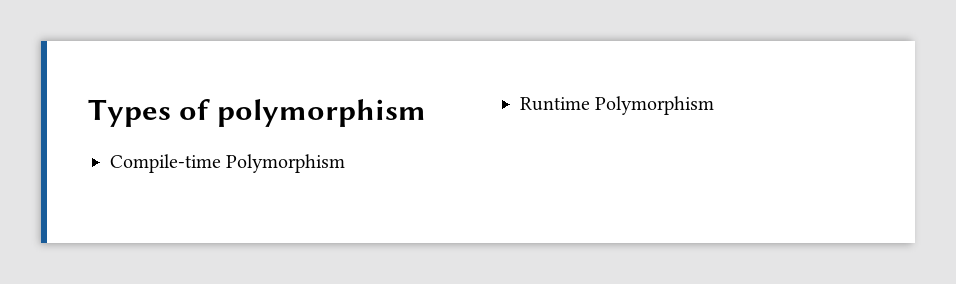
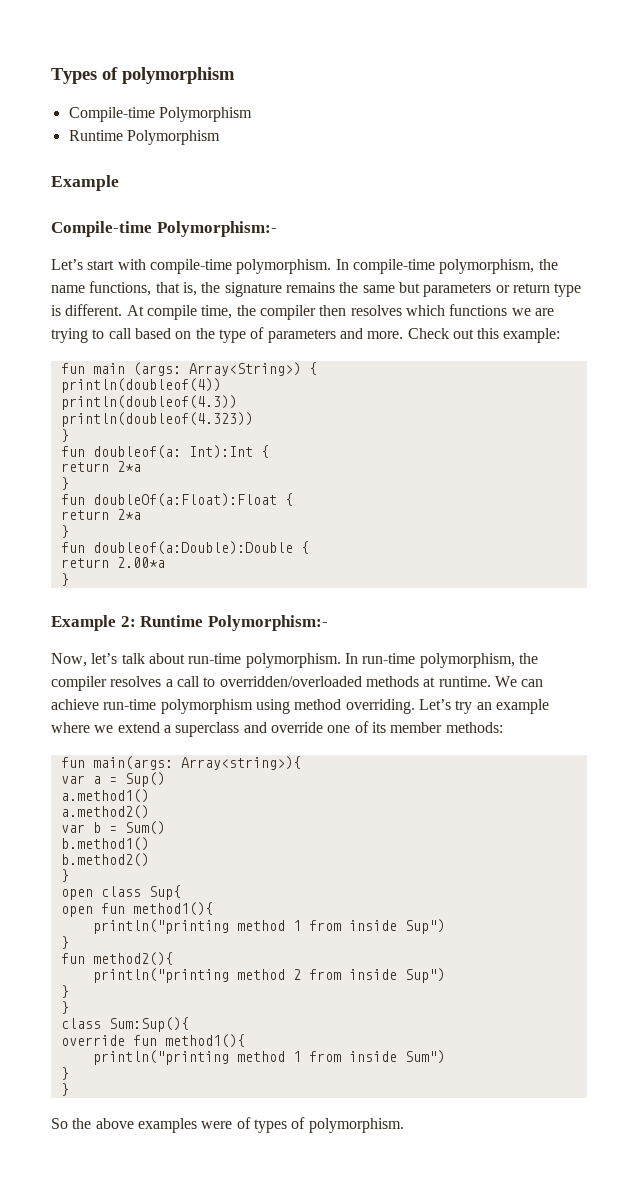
  Runtime Polymorphism
+ Example
+ Compile-time Polymorphism:-
+ Let’s start with compile-time polymorphism. In compile-time polymorphism, the name functions, that is, the signature remains the same but parameters or return type is different. At compile time, the compiler then resolves which functions we are trying to call based on the type of parameters and more. Check out this example:
+ fun main (args: Array<String>) {
+ println(doubleof(4))
+ println(doubleof(4.3))
+ println(doubleof(4.323))
+ }
+ fun doubleof(a: Int):Int {
+ return 2*a
+ }
+ fun doubleOf(a:Float):Float {
+ return 2*a
+ }
+ fun doubleof(a:Double):Double {
+ return 2.00*a
+ }
+ Example 2: Runtime Polymorphism:-
+ Now, let’s talk about run-time polymorphism. In run-time polymorphism, the compiler resolves a call to overridden/overloaded methods at runtime. We can achieve run-time polymorphism using method overriding. Let’s try an example where we extend a superclass and override one of its member methods:
+ fun main(args: Array<string>){
+ var a = Sup()
+ a.method1()
+ a.method2()
+ var b = Sum()
+ b.method1()
+ b.method2()
+ }
+ open class Sup{
+ open fun method1(){
+ println("printing method 1 from inside Sup")
+ }
+ fun method2(){
+ println("printing method 2 from inside Sup")
+ }
+ }
+ class Sum:Sup(){
+ override fun method1(){
+ println("printing method 1 from inside Sum")
+ }
+ }
+ So the above examples were of types of polymorphism.

